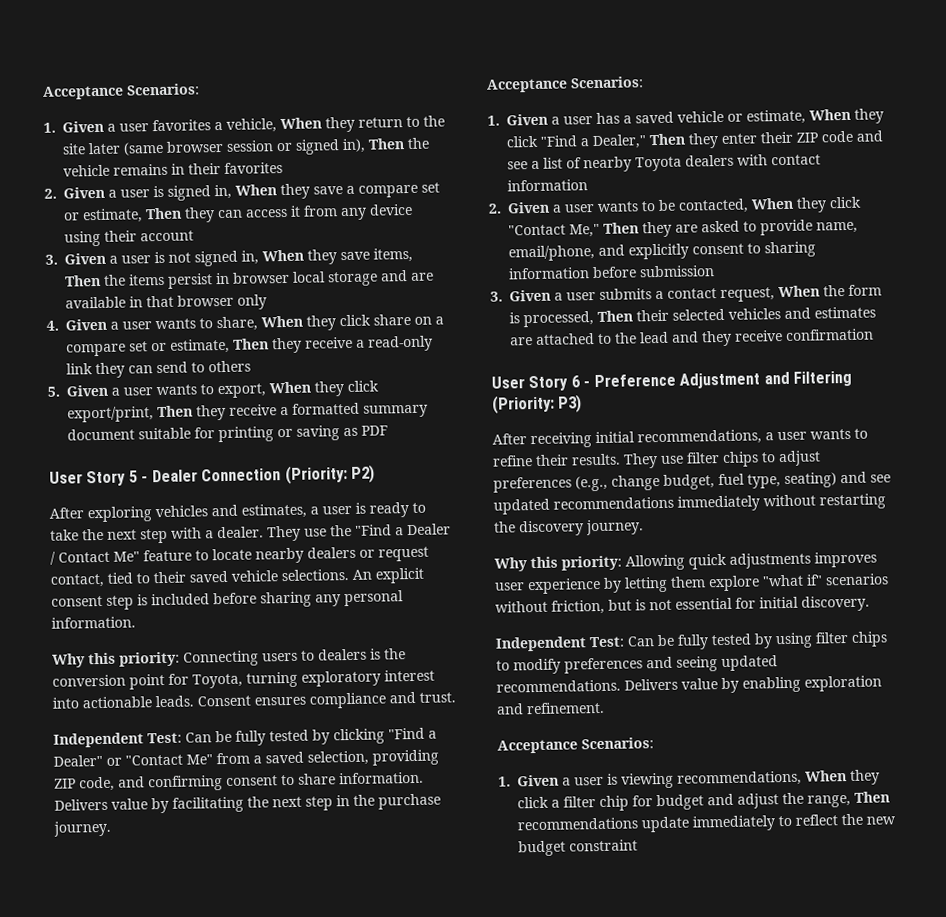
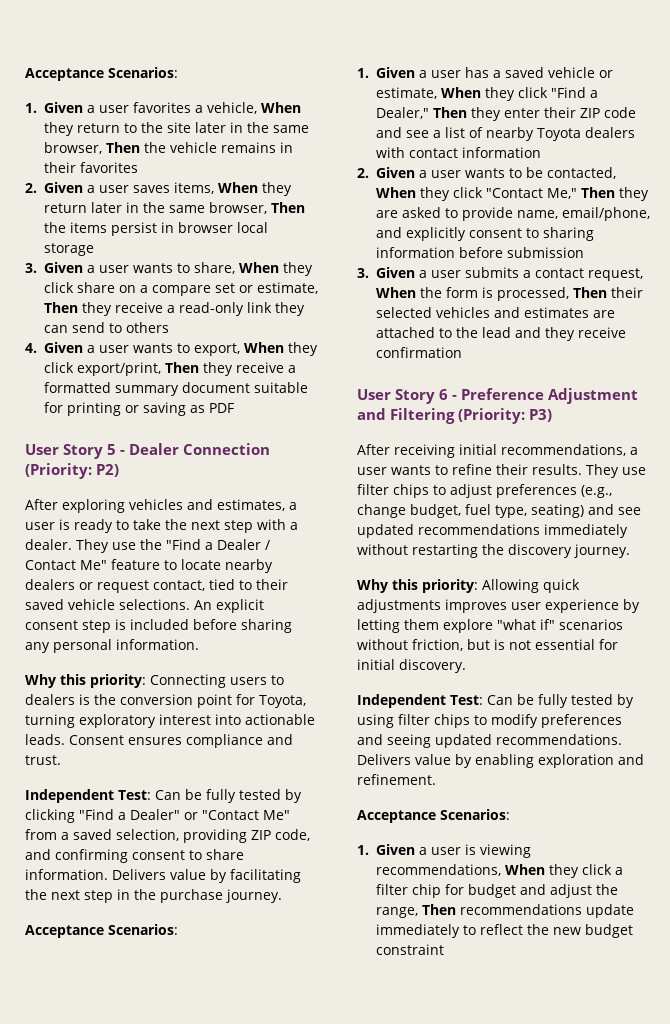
- 1. Given a user favorites a vehicle, When they return to the site later (same browser session or signed in), Then the vehicle remains in their favorites
+ 1. Given a user favorites a vehicle, When they return to the site later in the same browser, Then the vehicle remains in their favorites
- 2. Given a user is signed in, When they save a compare set or estimate, Then they can access it from any device using their account
- 3. Given a user is not signed in, When they save items, Then the items persist in browser local storage and are available in that browser only
- 4. Given a user wants to share, When they click share on a compare set or estimate, Then they receive a read-only link they can send to others
+ 2. Given a user saves items, When they return later in the same browser, Then the items persist in browser local storage
+ 3. Given a user wants to share, When they click share on a compare set or estimate, Then they receive a read-only link they can send to others
- 5. Given a user wants to export, When they click export/print, Then they receive a formatted summary document suitable for printing or saving as PDF
+ 4. Given a user wants to export, When they click export/print, Then they receive a formatted summary document suitable for printing or saving as PDF

